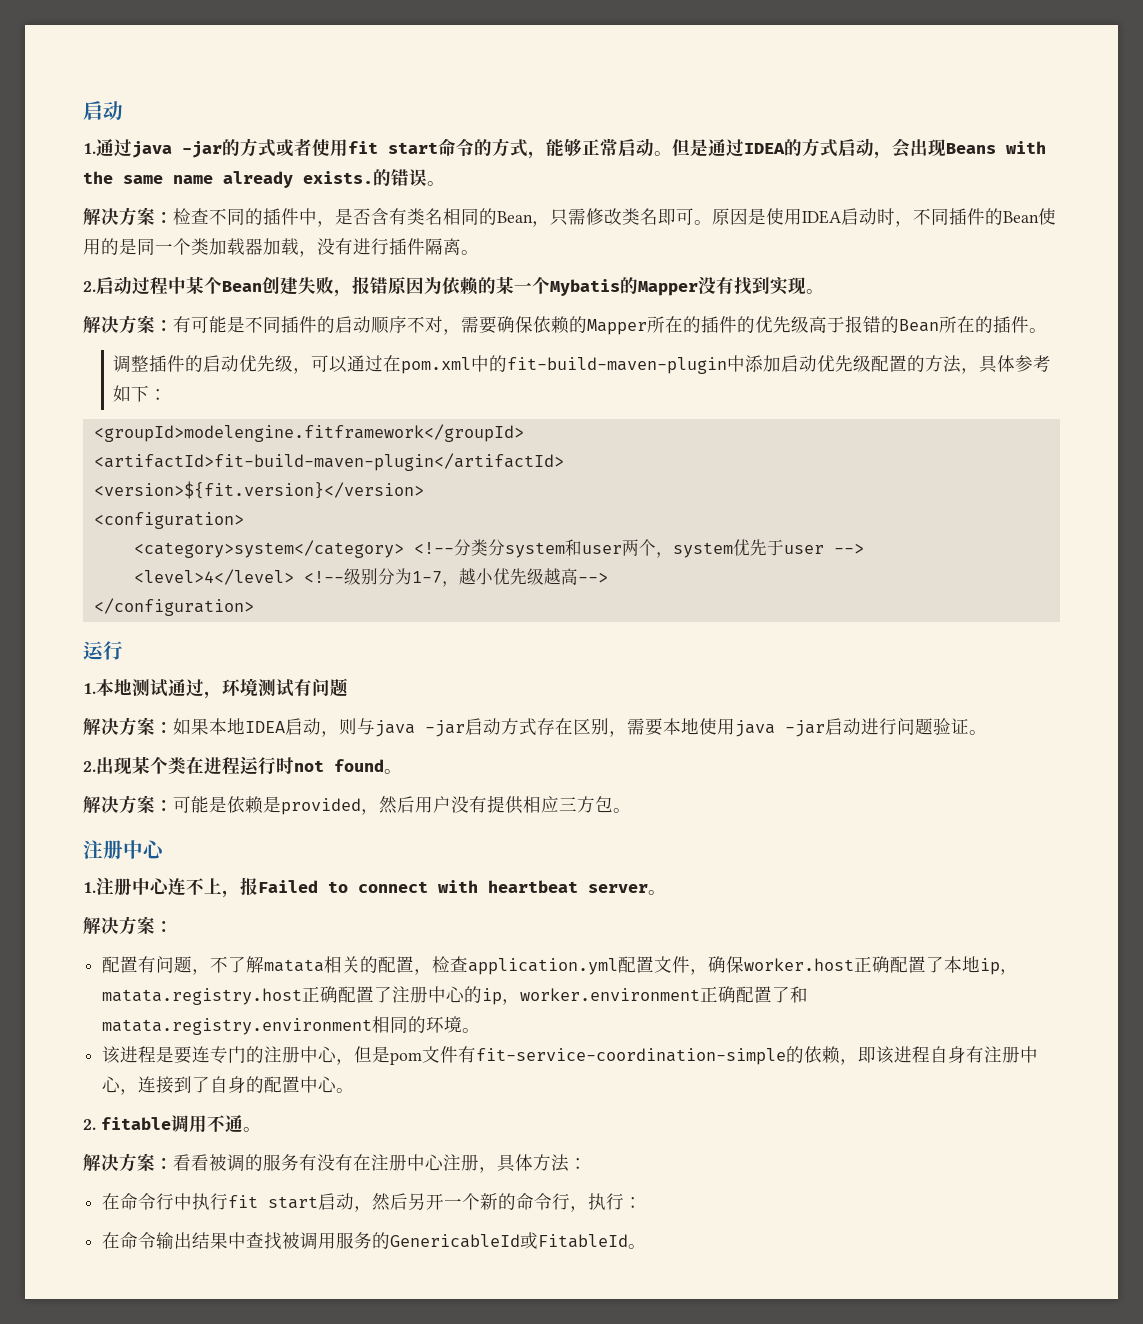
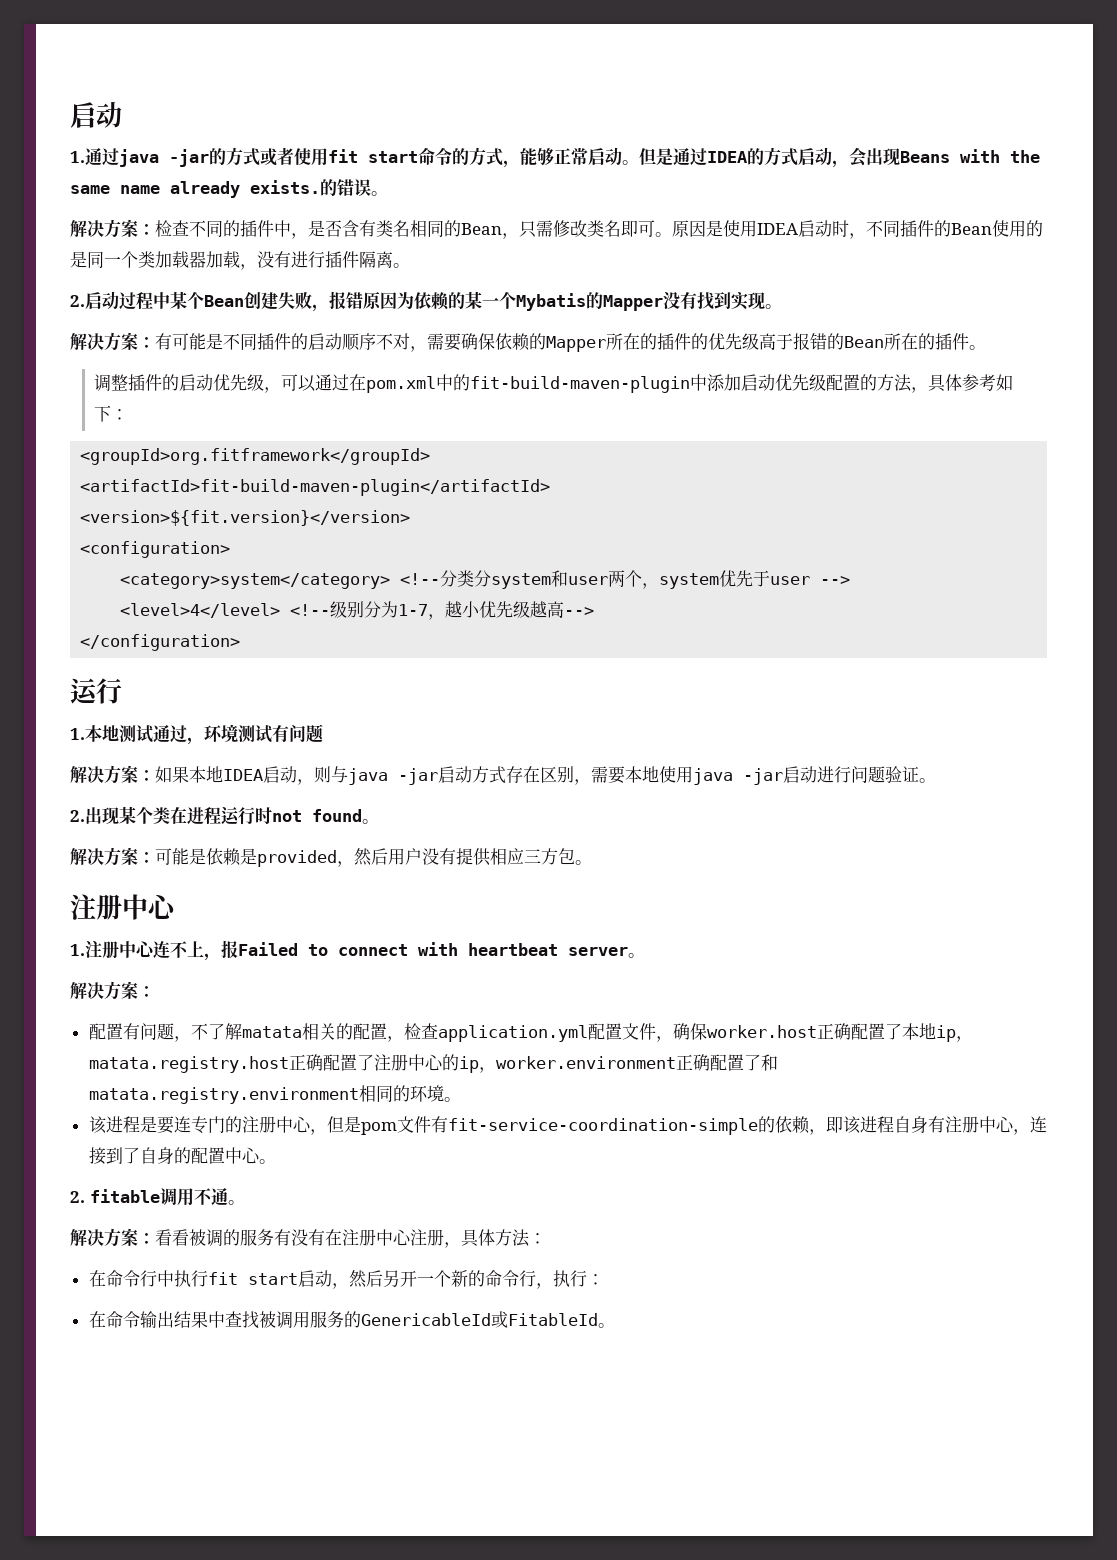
- <groupId>modelengine.fitframework</groupId>
+ <groupId>org.fitframework</groupId>

